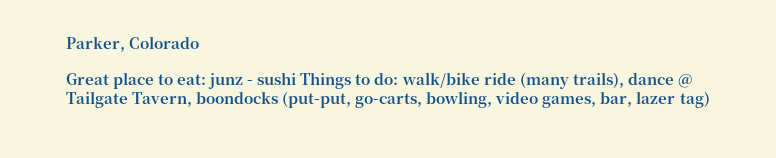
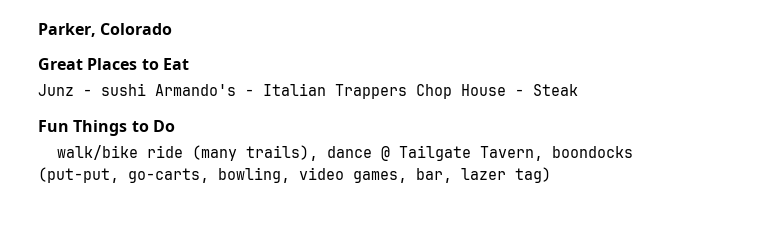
- Great place to eat: junz - sushi Things to do: walk/bike ride (many trails), dance @ Tailgate Tavern, boondocks (put-put, go-carts, bowling, video games, bar, lazer tag)
+ Great Places to Eat
+ Junz - sushi Armando's - Italian Trappers Chop House - Steak
+ Fun Things to Do
+ walk/bike ride (many trails), dance @ Tailgate Tavern, boondocks (put-put, go-carts, bowling, video games, bar, lazer tag)

